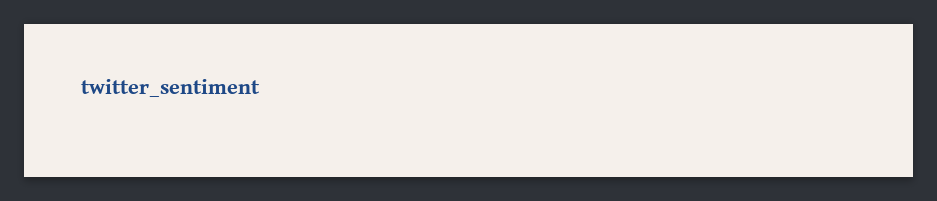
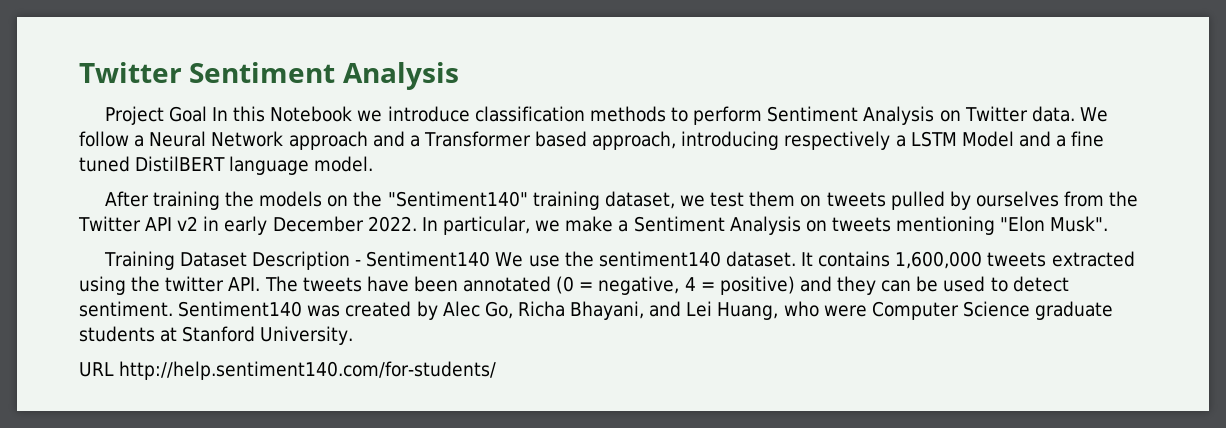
- twitter_sentiment
+ Twitter Sentiment Analysis
+ Project Goal In this Notebook we introduce classification methods to perform Sentiment Analysis on Twitter data. We follow a Neural Network approach and a Transformer based approach, introducing respectively a LSTM Model and a fine tuned DistilBERT language model.
+ After training the models on the "Sentiment140" training dataset, we test them on tweets pulled by ourselves from the Twitter API v2 in early December 2022. In particular, we make a Sentiment Analysis on tweets mentioning "Elon Musk".
+ Training Dataset Description - Sentiment140 We use the sentiment140 dataset. It contains 1,600,000 tweets extracted using the twitter API. The tweets have been annotated (0 = negative, 4 = positive) and they can be used to detect sentiment. Sentiment140 was created by Alec Go, Richa Bhayani, and Lei Huang, who were Computer Science graduate students at Stanford University.
+ URL http://help.sentiment140.com/for-students/

